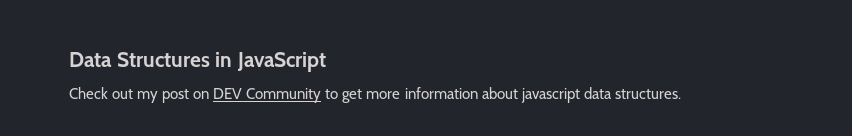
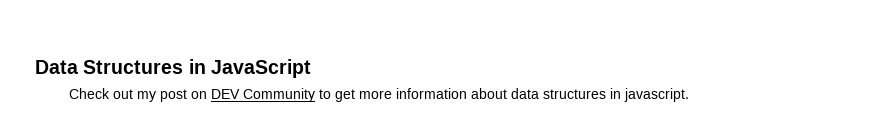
- Check out my post on DEV Community to get more information about javascript data structures.
+ Check out my post on DEV Community to get more information about data structures in javascript.

